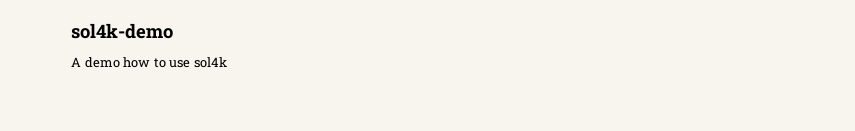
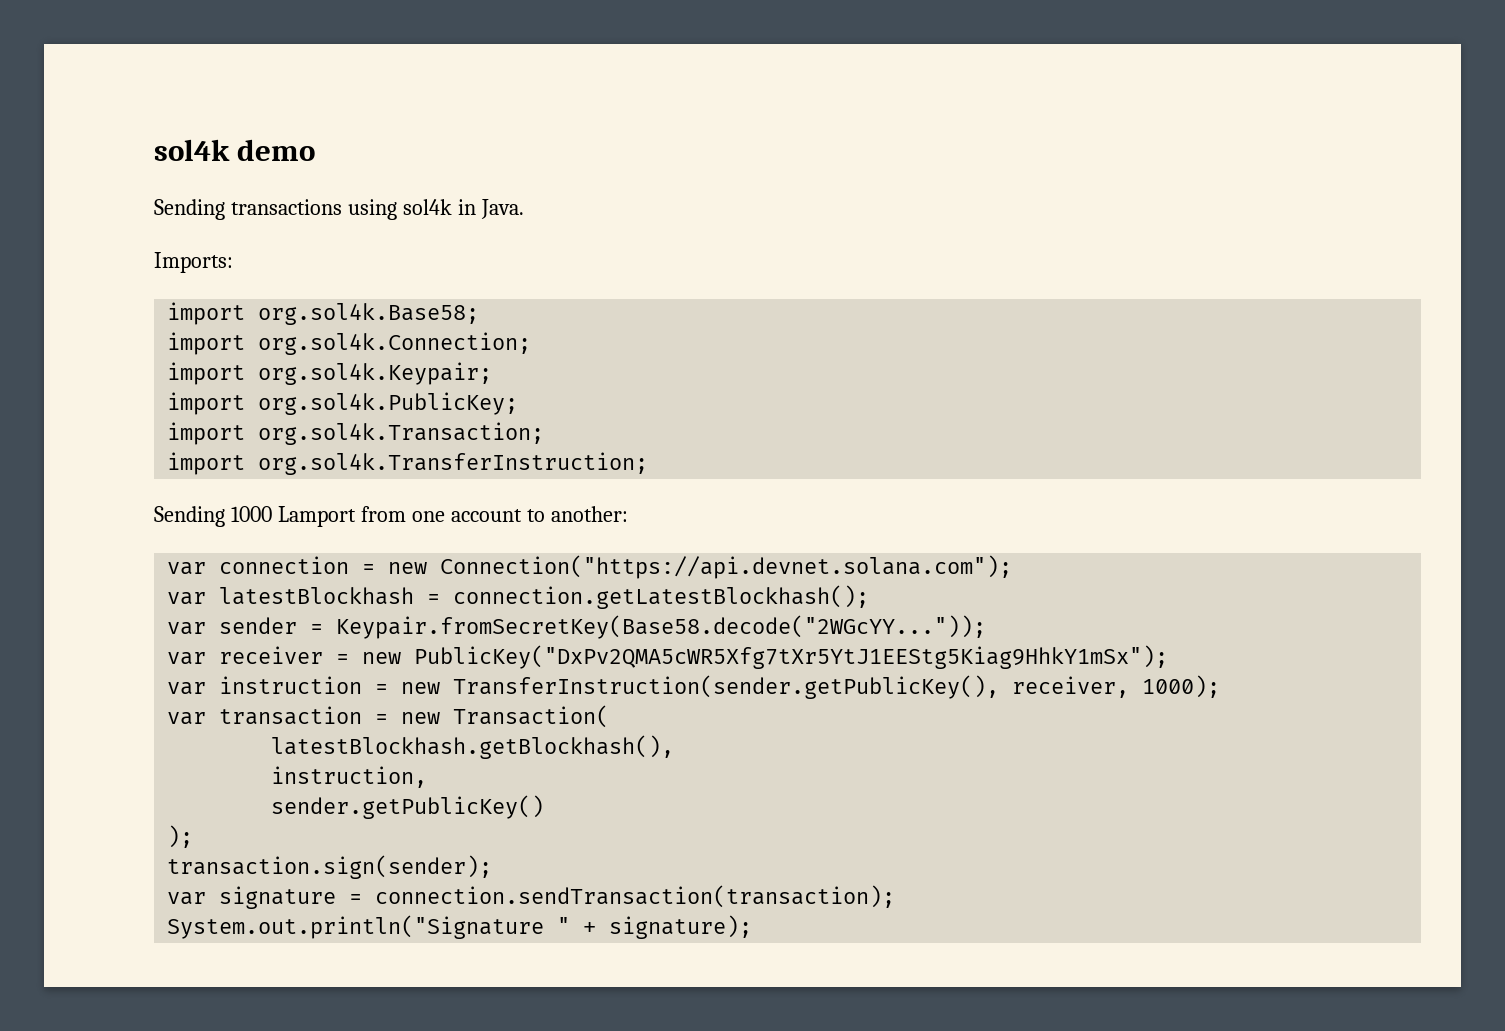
- sol4k-demo
- A demo how to use sol4k
+ sol4k demo
+ Sending transactions using sol4k in Java.
+ Imports:
+ import org.sol4k.Base58;
+ import org.sol4k.Connection;
+ import org.sol4k.Keypair;
+ import org.sol4k.PublicKey;
+ import org.sol4k.Transaction;
+ import org.sol4k.TransferInstruction;
+ Sending 1000 Lamport from one account to another:
+ var connection = new Connection("https://api.devnet.solana.com");
+ var latestBlockhash = connection.getLatestBlockhash();
+ var sender = Keypair.fromSecretKey(Base58.decode("2WGcYY..."));
+ var receiver = new PublicKey("DxPv2QMA5cWR5Xfg7tXr5YtJ1EEStg5Kiag9HhkY1mSx");
+ var instruction = new TransferInstruction(sender.getPublicKey(), receiver, 1000);
+ var transaction = new Transaction(
+ latestBlockhash.getBlockhash(),
+ instruction,
+ sender.getPublicKey()
+ );
+ transaction.sign(sender);
+ var signature = connection.sendTransaction(transaction);
+ System.out.println("Signature " + signature);

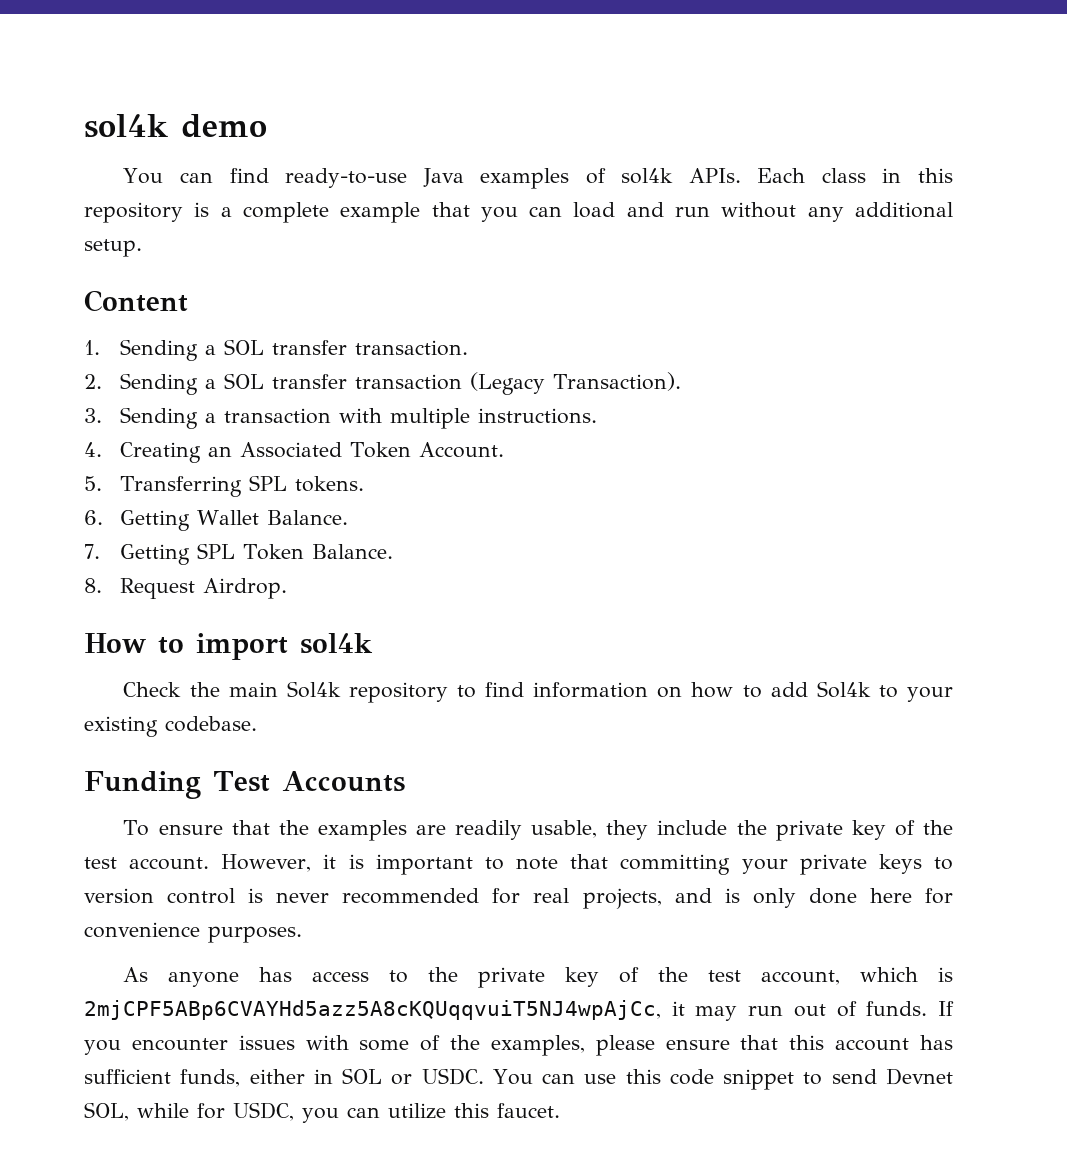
- Sending transactions using sol4k in Java.
- Imports:
- import org.sol4k.Base58;
- import org.sol4k.Connection;
- import org.sol4k.Keypair;
- import org.sol4k.PublicKey;
- import org.sol4k.Transaction;
- import org.sol4k.TransferInstruction;
- Sending 1000 Lamport from one account to another:
- var connection = new Connection("https://api.devnet.solana.com");
- var latestBlockhash = connection.getLatestBlockhash();
- var sender = Keypair.fromSecretKey(Base58.decode("2WGcYY..."));
- var receiver = new PublicKey("DxPv2QMA5cWR5Xfg7tXr5YtJ1EEStg5Kiag9HhkY1mSx");
- var instruction = new TransferInstruction(sender.getPublicKey(), receiver, 1000);
- var transaction = new Transaction(
- latestBlockhash.getBlockhash(),
- instruction,
- sender.getPublicKey()
- );
- transaction.sign(sender);
- var signature = connection.sendTransaction(transaction);
- System.out.println("Signature " + signature);
+ You can find ready-to-use Java examples of sol4k APIs. Each class in this repository is a complete example that you can load and run without any additional setup.
+ Content
+ 1. Sending a SOL transfer transaction.
+ 2. Sending a SOL transfer transaction (Legacy Transaction).
+ 3. Sending a transaction with multiple instructions.
+ 4. Creating an Associated Token Account.
+ 5. Transferring SPL tokens.
+ 6. Getting Wallet Balance.
+ 7. Getting SPL Token Balance.
+ 8. Request Airdrop.
+ How to import sol4k
+ Check the main Sol4k repository to find information on how to add Sol4k to your existing codebase.
+ Funding Test Accounts
+ To ensure that the examples are readily usable, they include the private key of the test account. However, it is important to note that committing your private keys to version control is never recommended for real projects, and is only done here for convenience purposes.
+ As anyone has access to the private key of the test account, which is 2mjCPF5ABp6CVAYHd5azz5A8cKQUqqvuiT5NJ4wpAjCc, it may run out of funds. If you encounter issues with some of the examples, please ensure that this account has sufficient funds, either in SOL or USDC. You can use this code snippet to send Devnet SOL, while for USDC, you can utilize this faucet.

